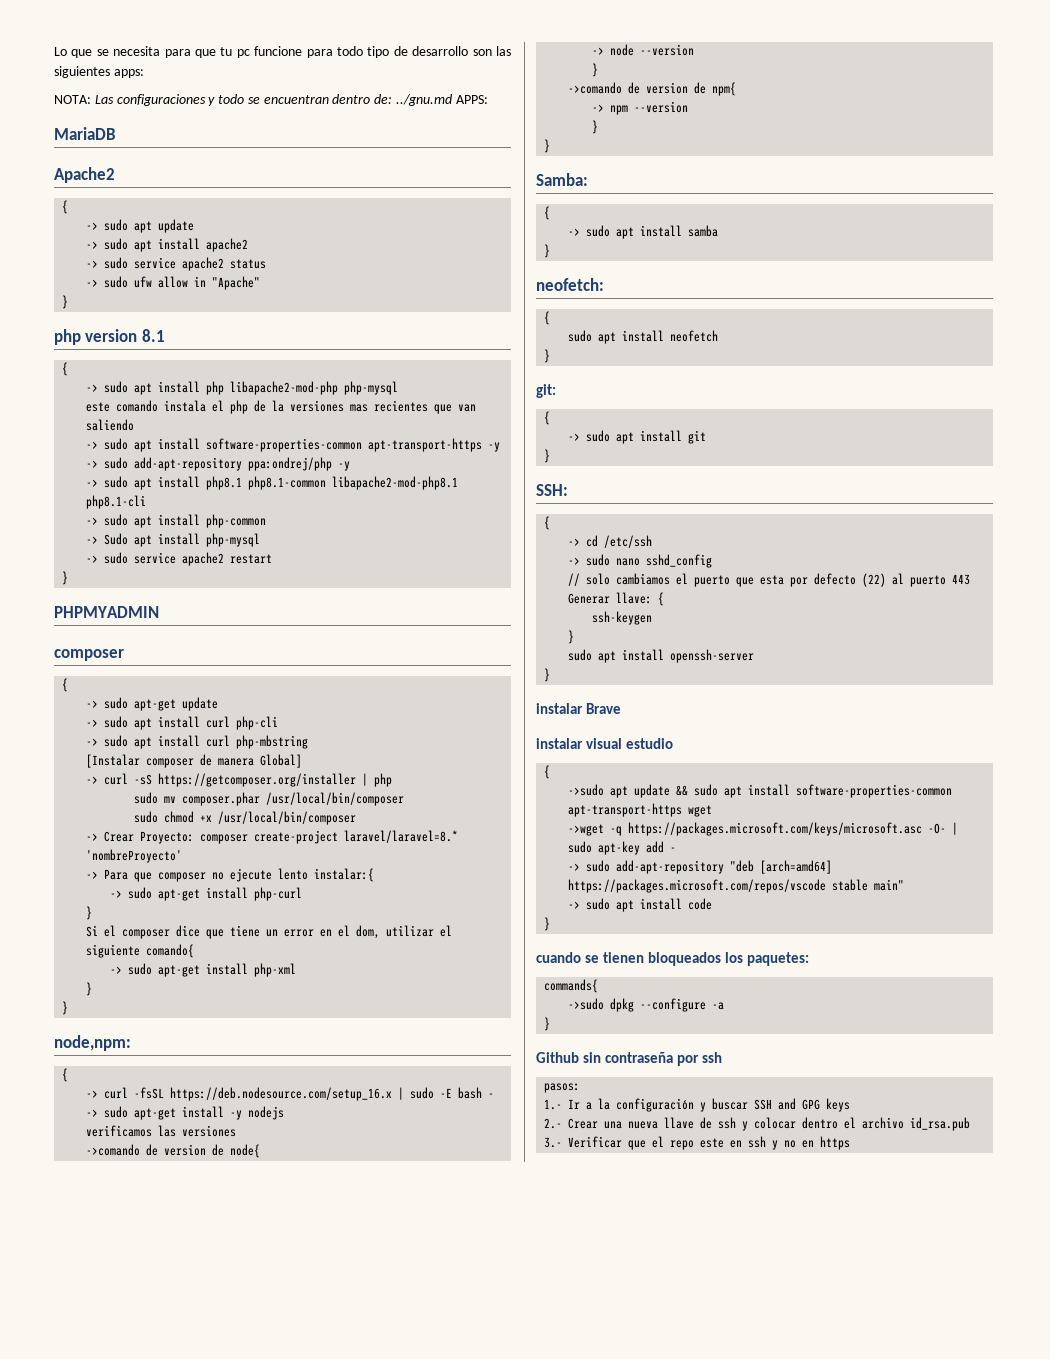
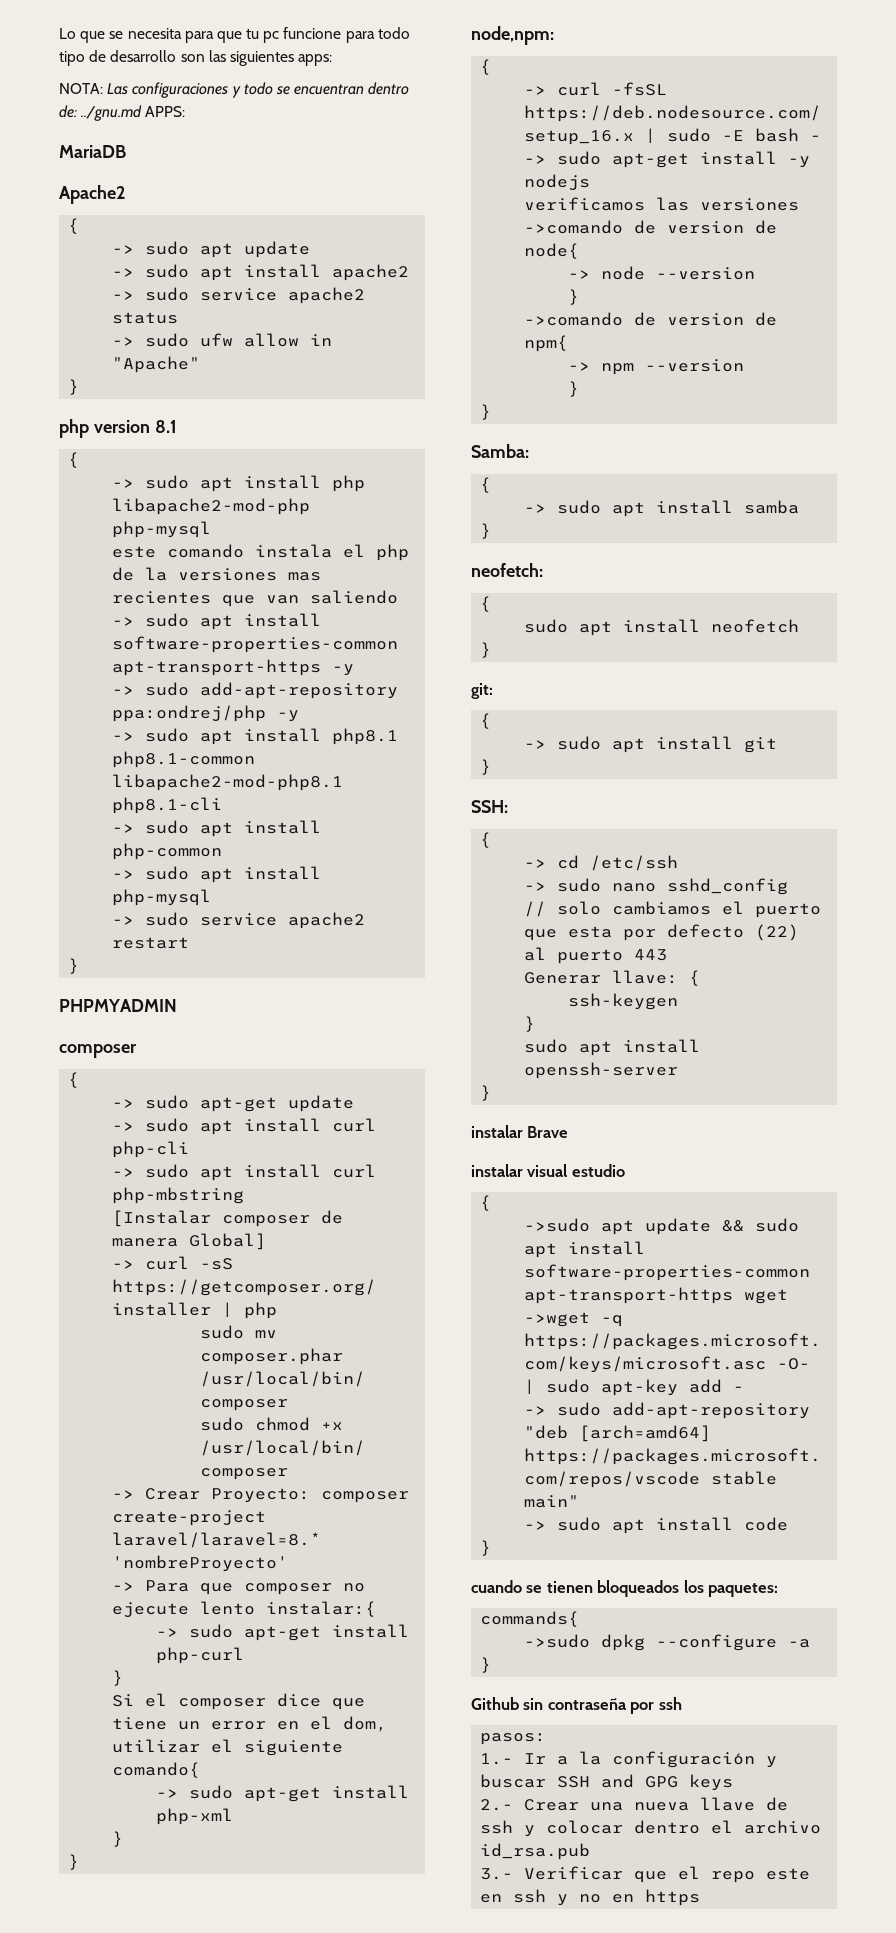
- -> Sudo apt install php-mysql
+ -> sudo apt install php-mysql

